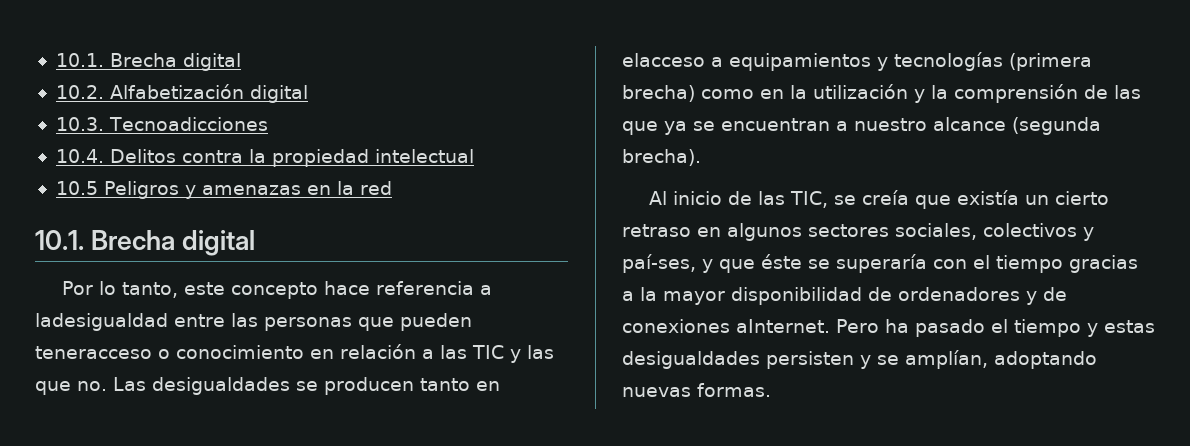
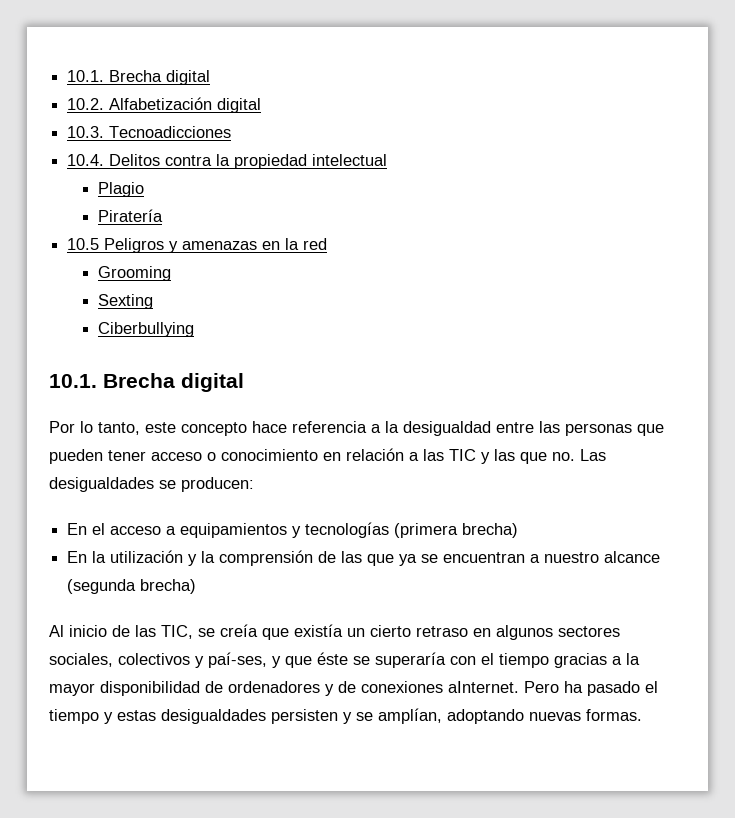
+ Plagio
+ Piratería
+ Grooming
+ Sexting
+ Ciberbullying
- Por lo tanto, este concepto hace referencia a ladesigualdad entre las personas que pueden teneracceso o conocimiento en relación a las TIC y las que no. Las desigualdades se producen tanto en elacceso a equipamientos y tecnologías (primera brecha) como en la utilización y la comprensión de las que ya se encuentran a nuestro alcance (segunda brecha).
+ Por lo tanto, este concepto hace referencia a la desigualdad entre las personas que pueden tener acceso o conocimiento en relación a las TIC y las que no. Las desigualdades se producen:
+ En el acceso a equipamientos y tecnologías (primera brecha)
+ En la utilización y la comprensión de las que ya se encuentran a nuestro alcance (segunda brecha)

